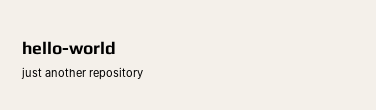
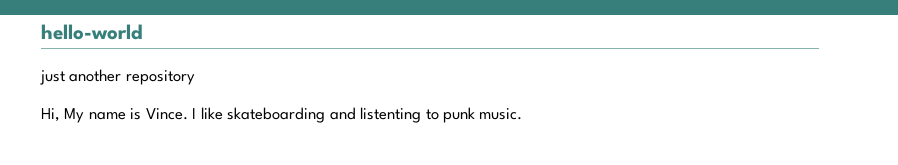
+ Hi, My name is Vince. I like skateboarding and listenting to punk music.

